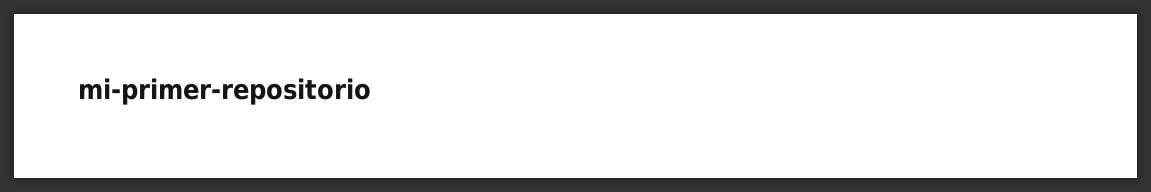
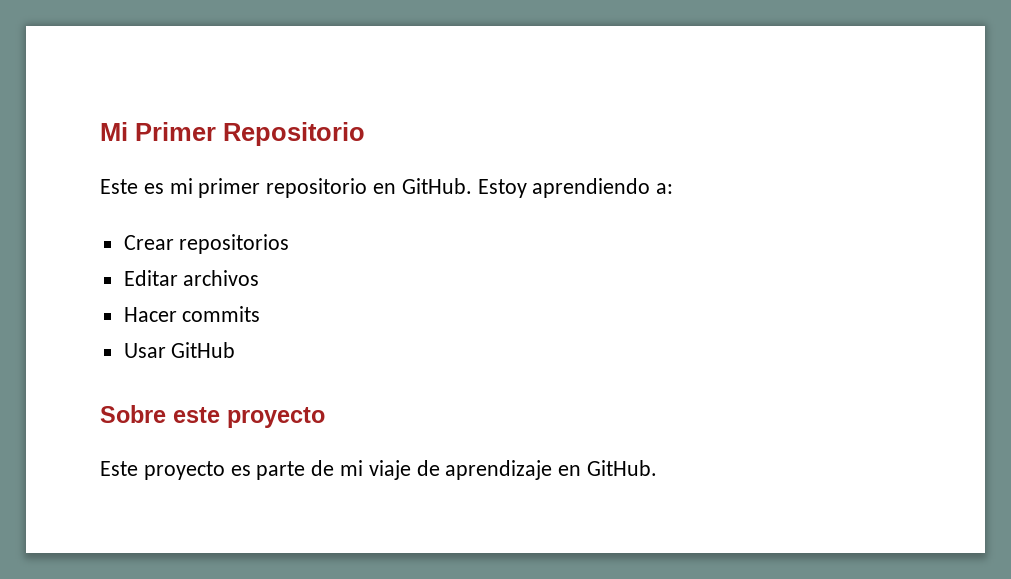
- mi-primer-repositorio
+ Mi Primer Repositorio
+ Este es mi primer repositorio en GitHub. Estoy aprendiendo a:
+ Crear repositorios
+ Editar archivos
+ Hacer commits
+ Usar GitHub
+ Sobre este proyecto
+ Este proyecto es parte de mi viaje de aprendizaje en GitHub.

